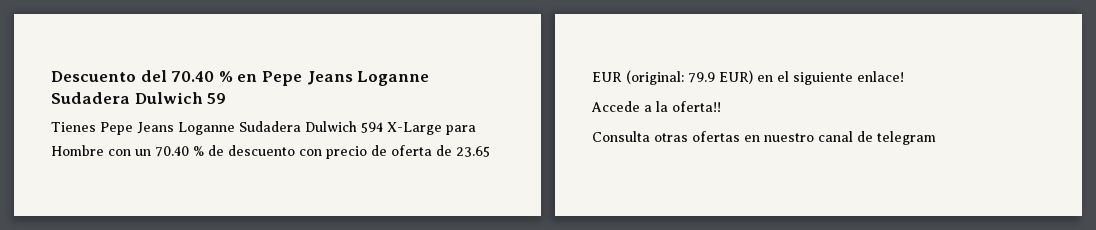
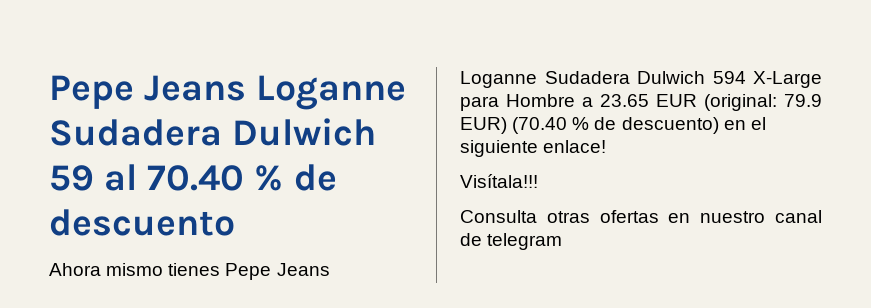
- Descuento del 70.40 % en Pepe Jeans Loganne Sudadera Dulwich 59
- Tienes Pepe Jeans Loganne Sudadera Dulwich 594 X-Large para Hombre con un 70.40 % de descuento con precio de oferta de 23.65 EUR (original: 79.9 EUR) en el siguiente enlace!
+ Pepe Jeans Loganne Sudadera Dulwich 59 al 70.40 % de descuento
+ Ahora mismo tienes Pepe Jeans Loganne Sudadera Dulwich 594 X-Large para Hombre a 23.65 EUR (original: 79.9 EUR) (70.40 % de descuento) en el siguiente enlace!
- Accede a la oferta!!
+ Visítala!!!

